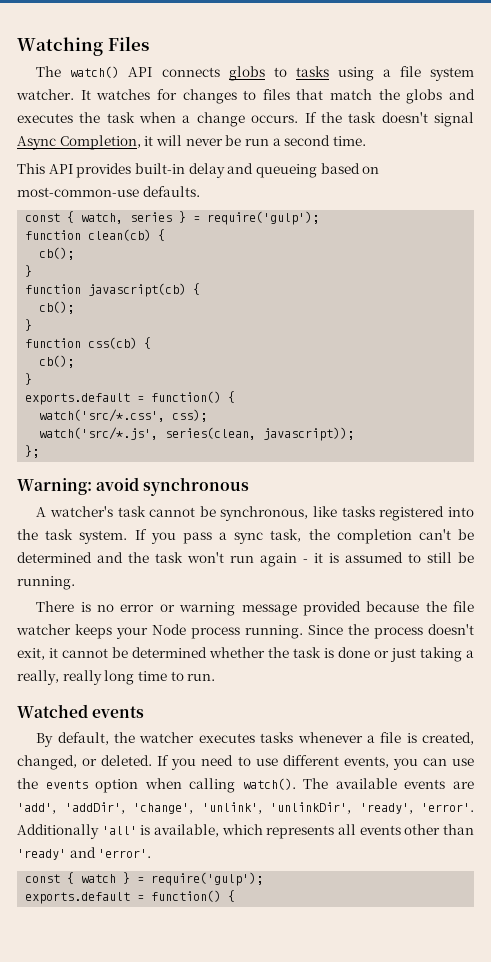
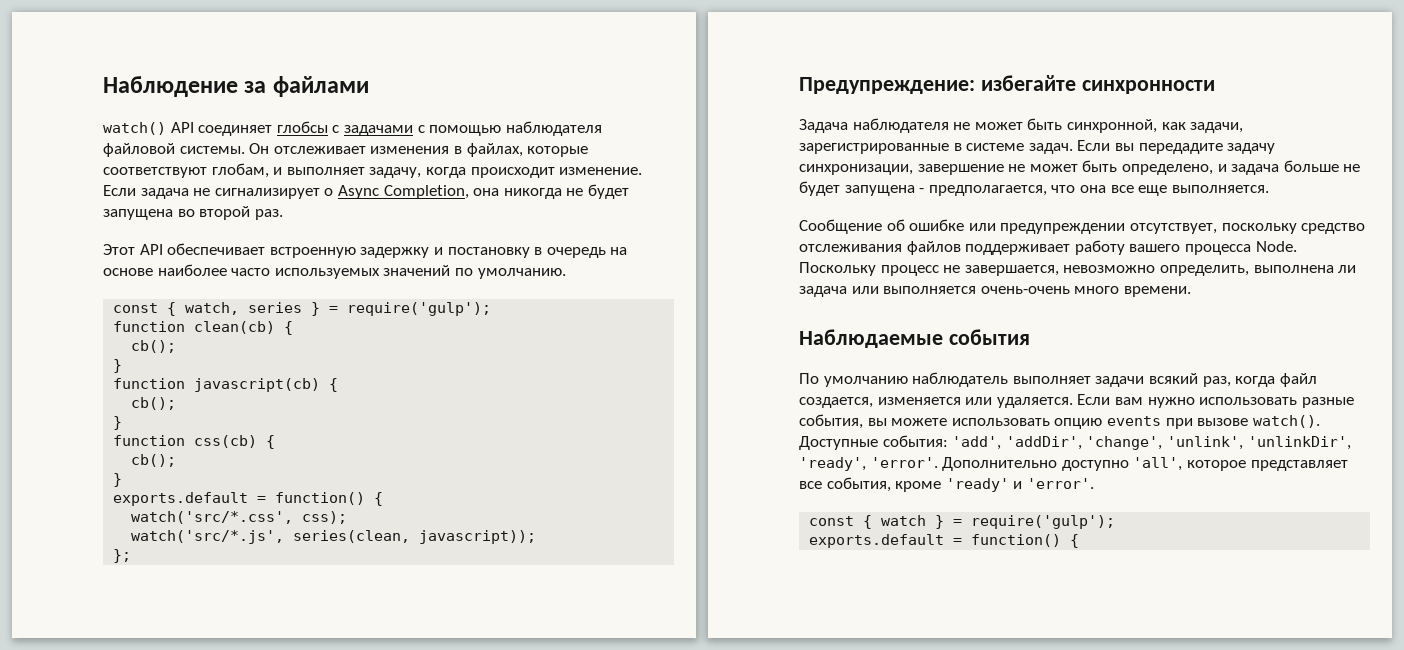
- Watching Files
- The watch() API connects globs to tasks using a file system watcher. It watches for changes to files that match the globs and executes the task when a change occurs. If the task doesn't signal Async Completion, it will never be run a second time.
- This API provides built-in delay and queueing based on most-common-use defaults.
+ Наблюдение за файлами
+ watch() API соединяет глобсы с задачами с помощью наблюдателя файловой системы. Он отслеживает изменения в файлах, которые соответствуют глобам, и выполняет задачу, когда происходит изменение. Если задача не сигнализирует о Async Completion, она никогда не будет запущена во второй раз.
+ Этот API обеспечивает встроенную задержку и постановку в очередь на основе наиболее часто используемых значений по умолчанию.
- Warning: avoid synchronous
- A watcher's task cannot be synchronous, like tasks registered into the task system. If you pass a sync task, the completion can't be determined and the task won't run again - it is assumed to still be running.
- There is no error or warning message provided because the file watcher keeps your Node process running. Since the process doesn't exit, it cannot be determined whether the task is done or just taking a really, really long time to run.
- Watched events
- By default, the watcher executes tasks whenever a file is created, changed, or deleted. If you need to use different events, you can use the events option when calling watch(). The available events are 'add', 'addDir', 'change', 'unlink', 'unlinkDir', 'ready', 'error'.
+ Предупреждение: избегайте синхронности
+ Задача наблюдателя не может быть синхронной, как задачи, зарегистрированные в системе задач. Если вы передадите задачу синхронизации, завершение не может быть определено, и задача больше не будет запущена - предполагается, что она все еще выполняется.
+ Сообщение об ошибке или предупреждении отсутствует, поскольку средство отслеживания файлов поддерживает работу вашего процесса Node. Поскольку процесс не завершается, невозможно определить, выполнена ли задача или выполняется очень-очень много времени.
+ Наблюдаемые события
+ По умолчанию наблюдатель выполняет задачи всякий раз, когда файл создается, изменяется или удаляется. Если вам нужно использовать разные события, вы можете использовать опцию events при вызове watch(). Доступные события: 'add', 'addDir', 'change', 'unlink', 'unlinkDir', 'ready', 'error'.
- Additionally 'all' is available, which represents all events other than 'ready' and 'error'.
+ Дополнительно доступно 'all', которое представляет все события, кроме 'ready' и 'error'.

